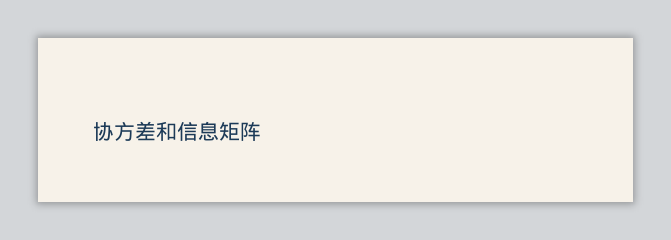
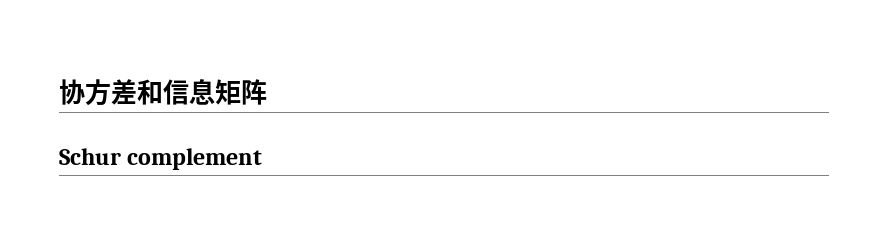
+ Schur complement

